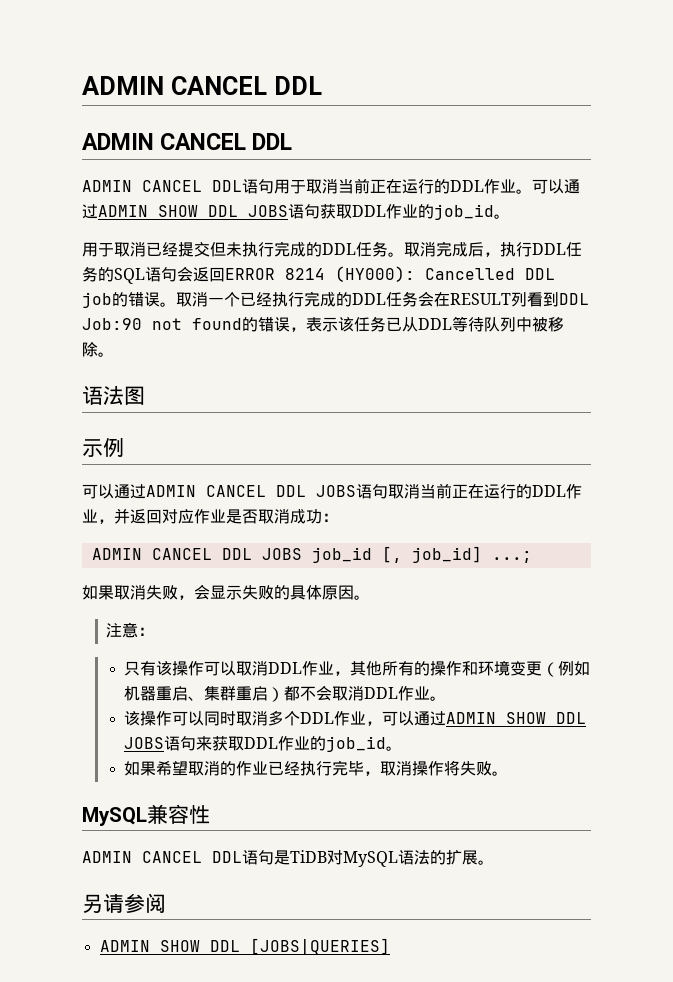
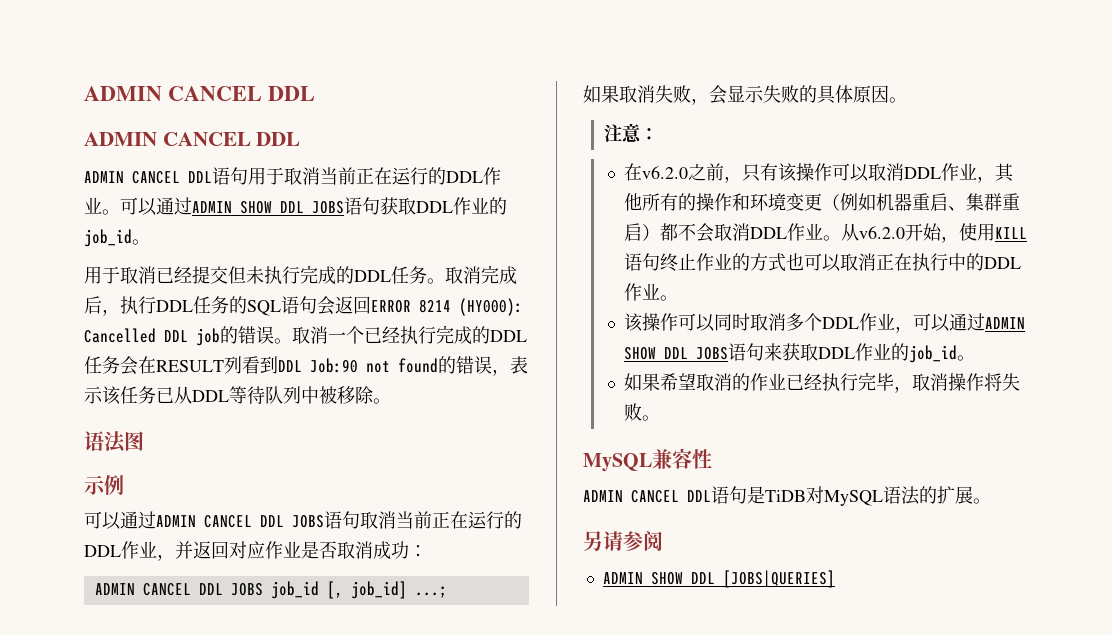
- 只有该操作可以取消DDL作业，其他所有的操作和环境变更（例如机器重启、集群重启）都不会取消DDL作业。
+ 在v6.2.0之前，只有该操作可以取消DDL作业，其他所有的操作和环境变更（例如机器重启、集群重启）都不会取消DDL作业。从v6.2.0开始，使用KILL语句终止作业的方式也可以取消正在执行中的DDL作业。

